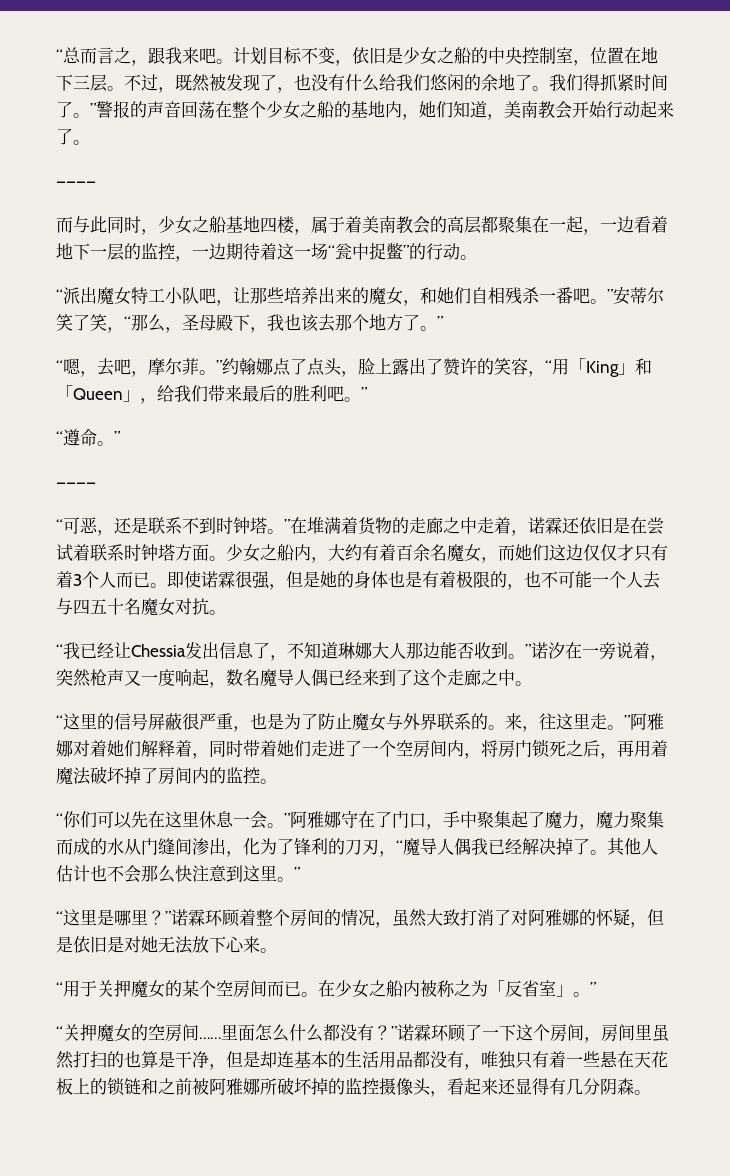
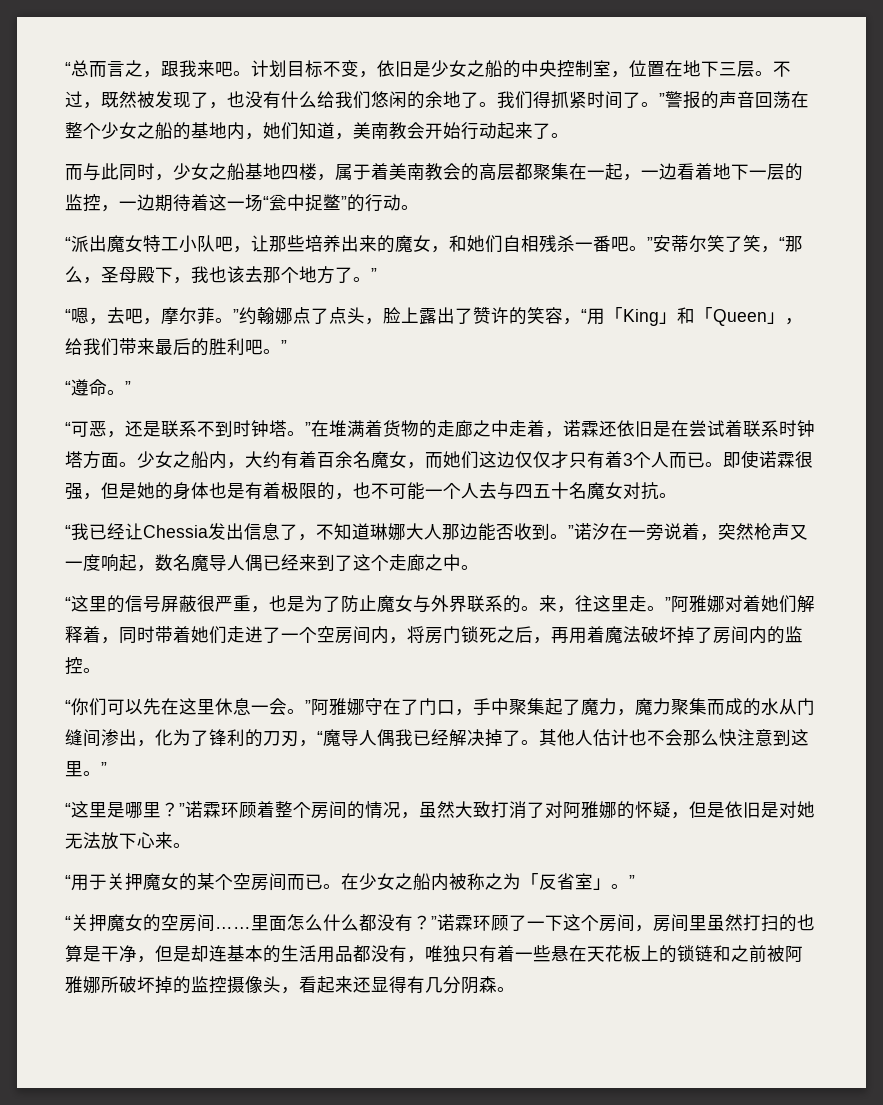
  我们得抓紧时间了。”警报的声音回荡在整个少女之船的基地内，她们知道，美南教会开始行动起来了。
- ————
  “遵命。”
- ————

